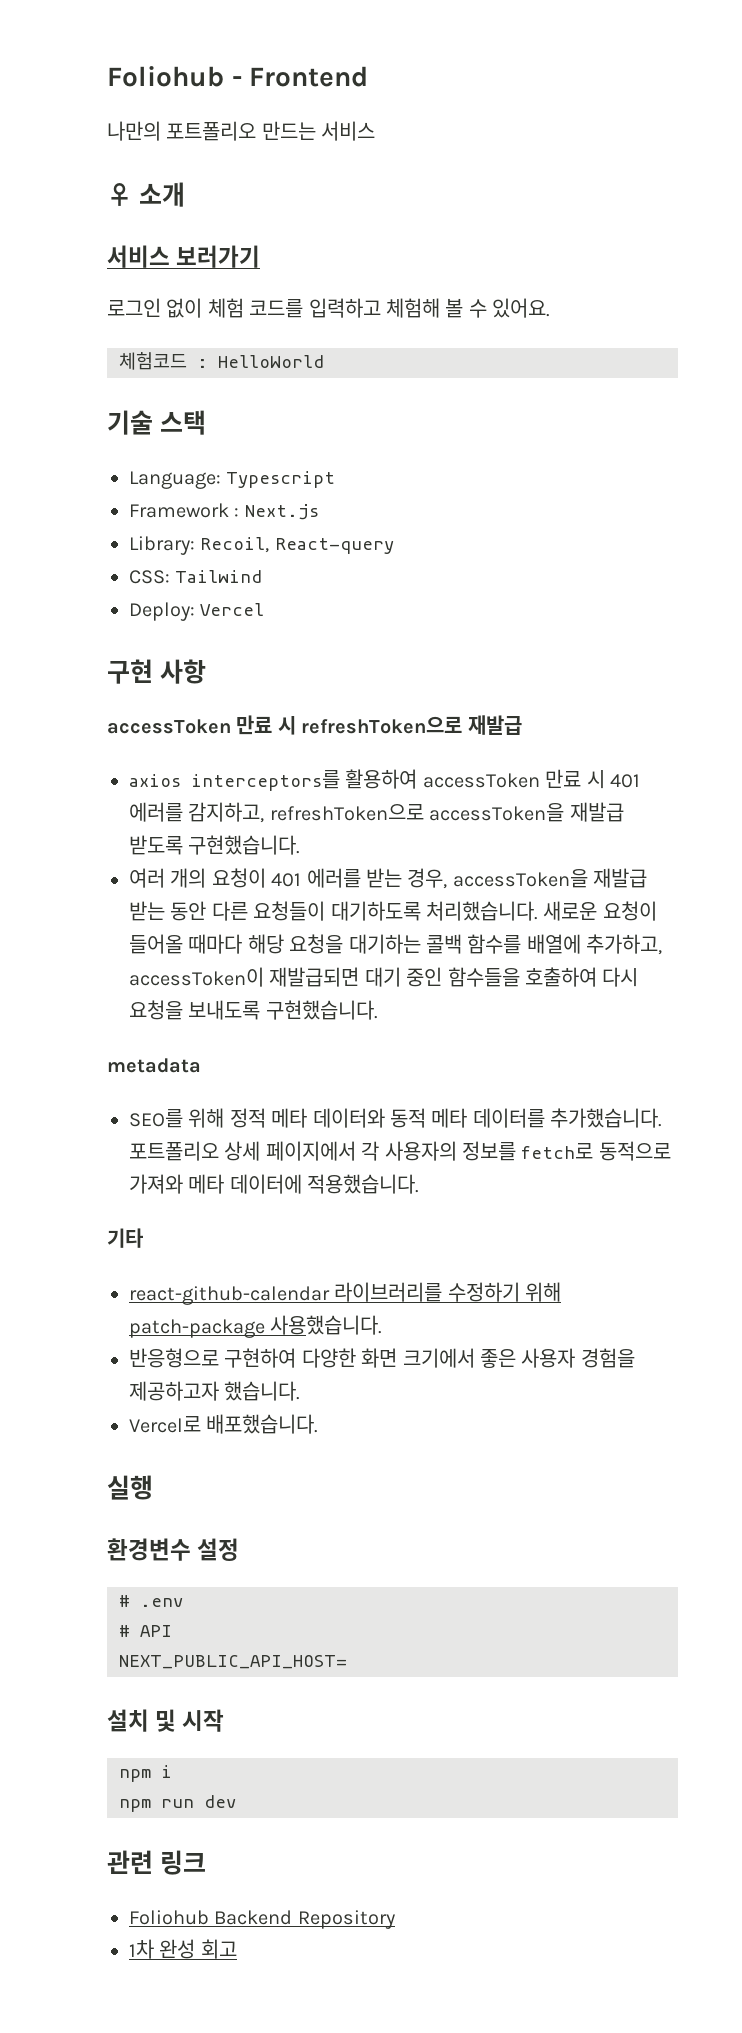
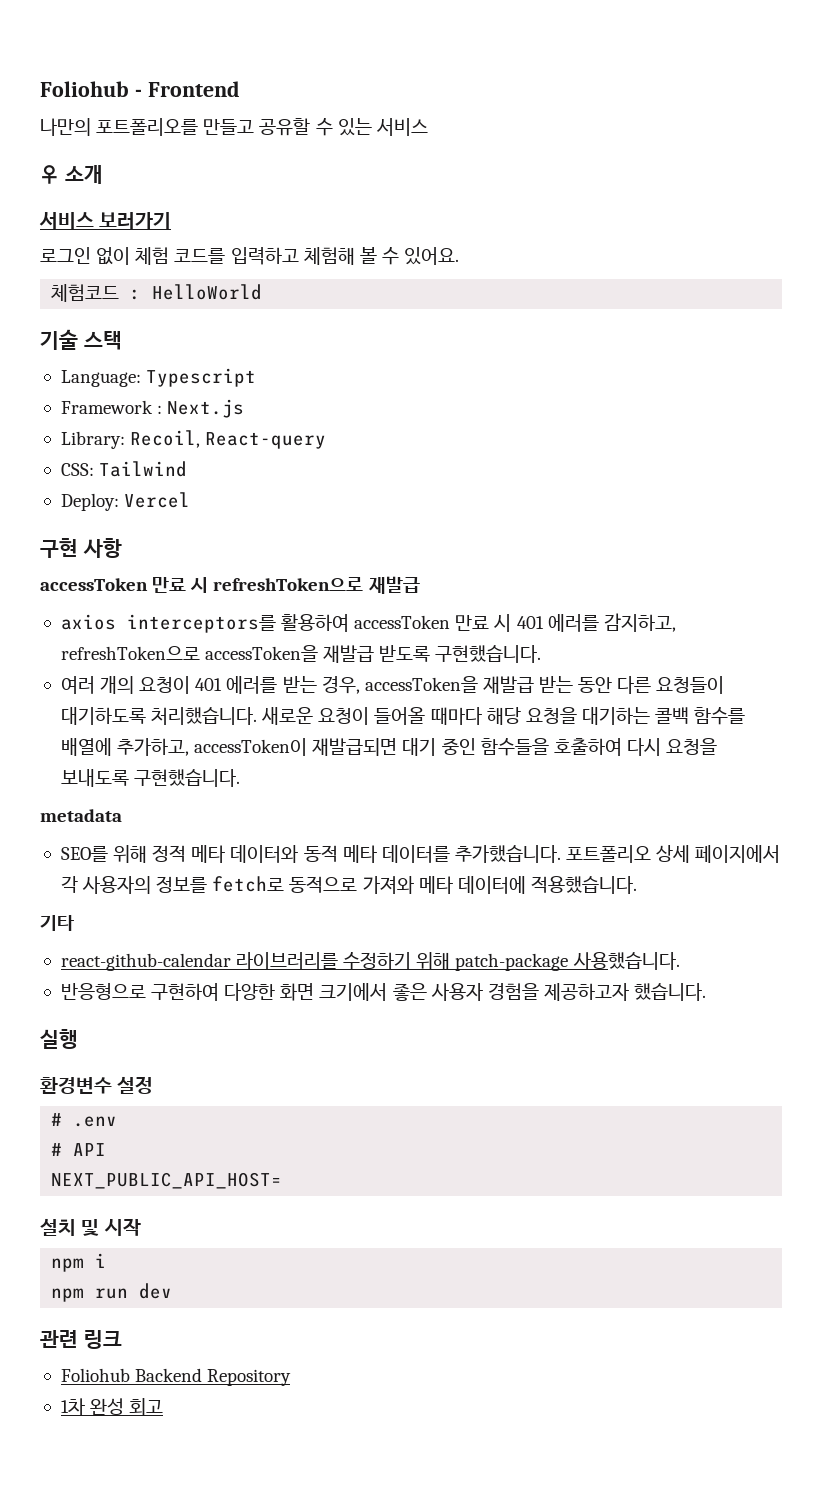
- 나만의 포트폴리오 만드는 서비스
+ 나만의 포트폴리오를 만들고 공유할 수 있는 서비스
- Vercel로 배포했습니다.

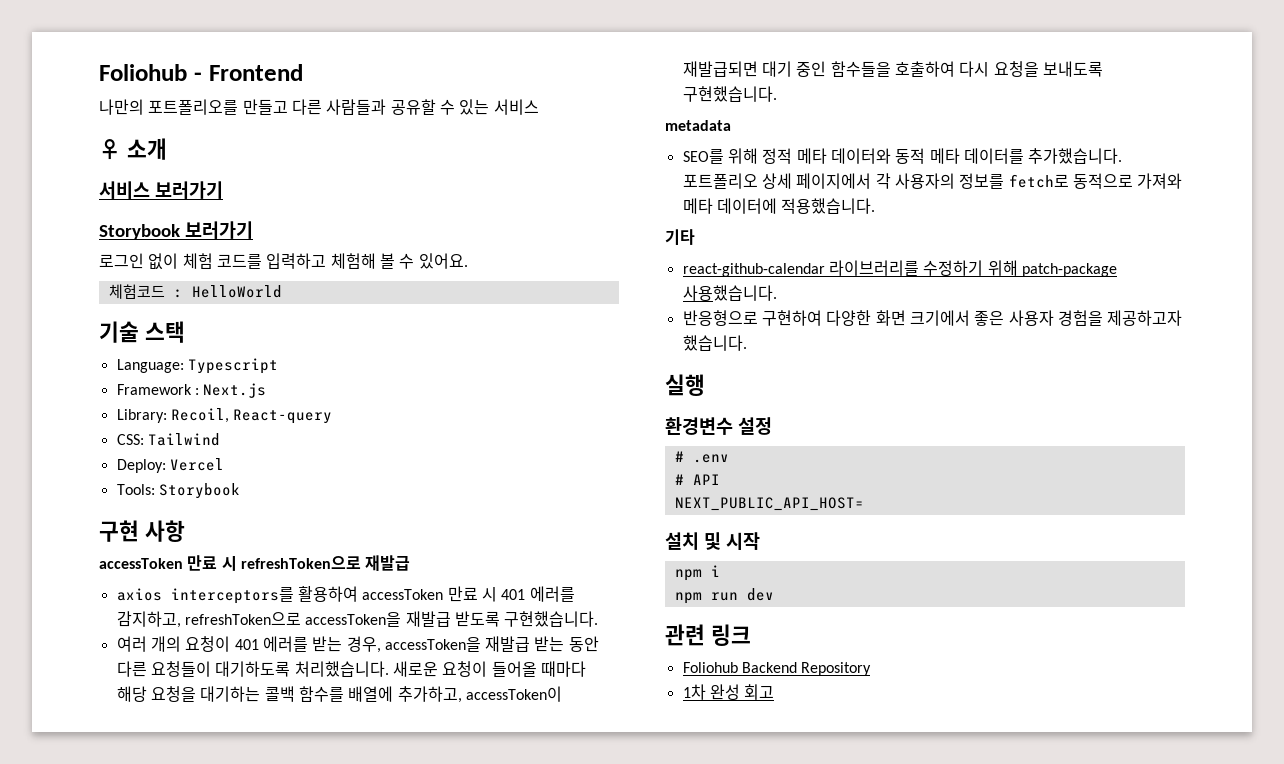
- 나만의 포트폴리오를 만들고 공유할 수 있는 서비스
+ 나만의 포트폴리오를 만들고 다른 사람들과 공유할 수 있는 서비스
+ Storybook 보러가기
+ Tools: Storybook

